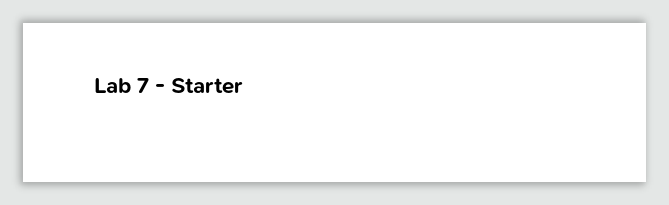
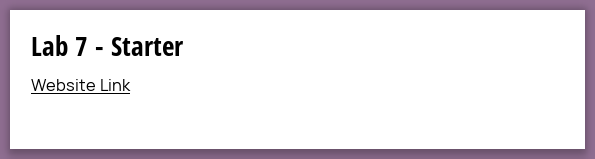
+ Website Link

